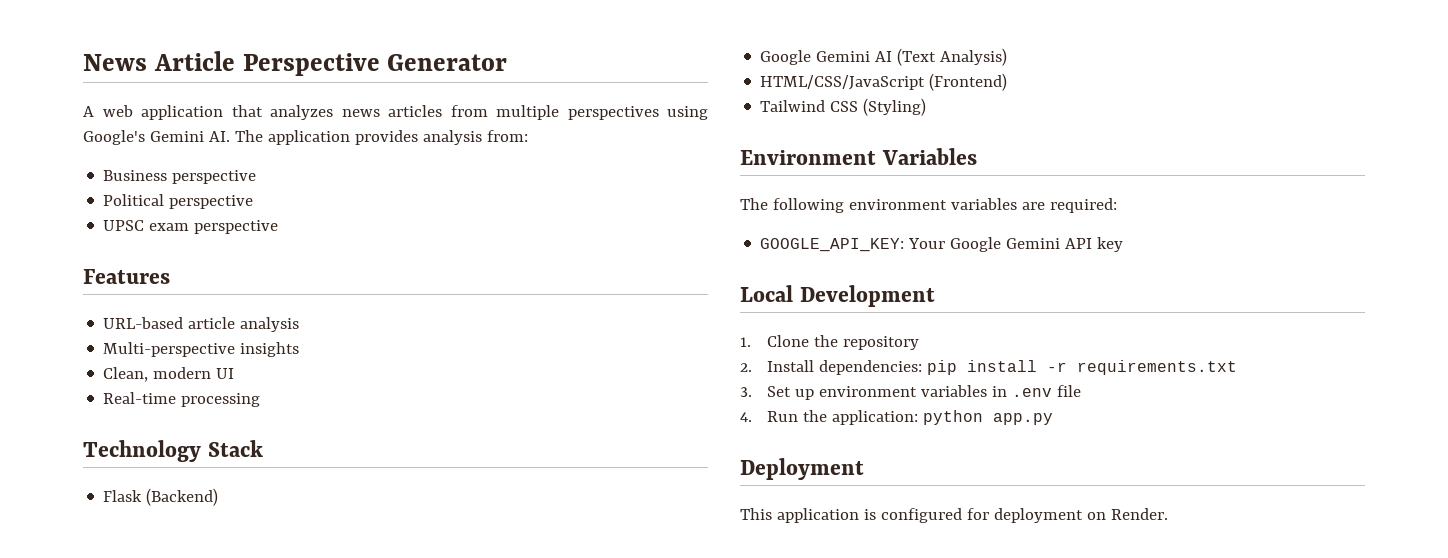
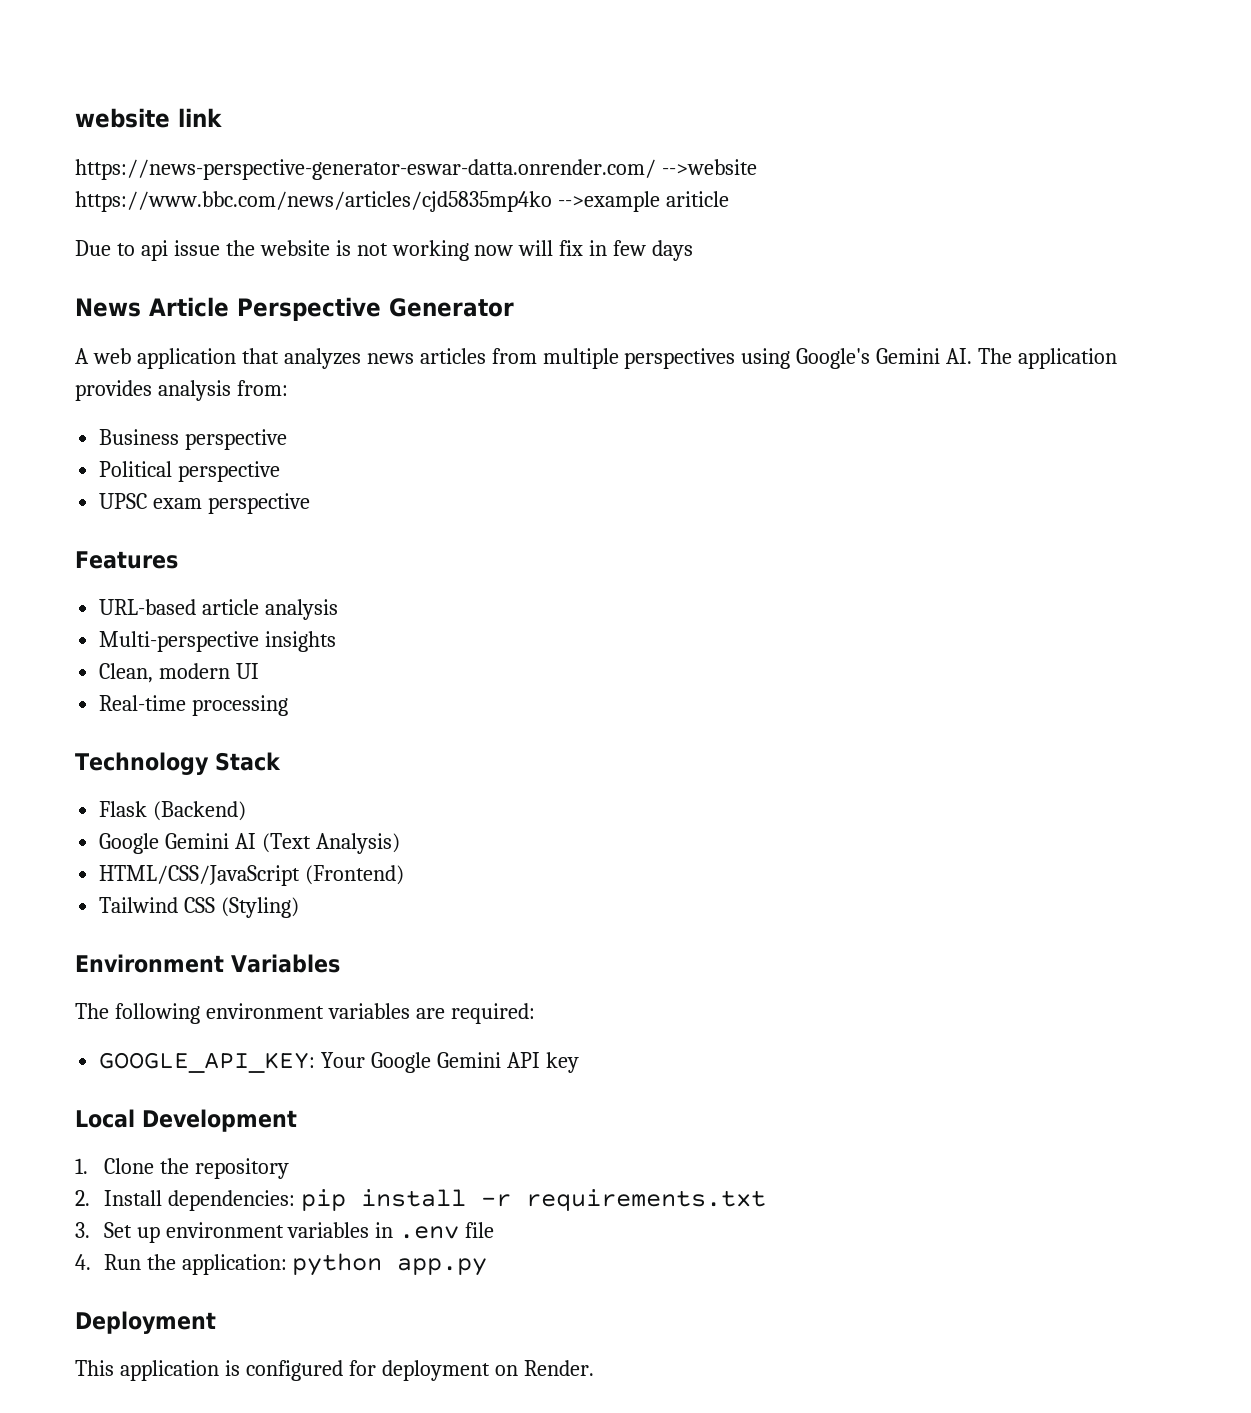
+ website link
+ https://news-perspective-generator-eswar-datta.onrender.com/ -->website https://www.bbc.com/news/articles/cjd5835mp4ko -->example ariticle
+ Due to api issue the website is not working now will fix in few days

